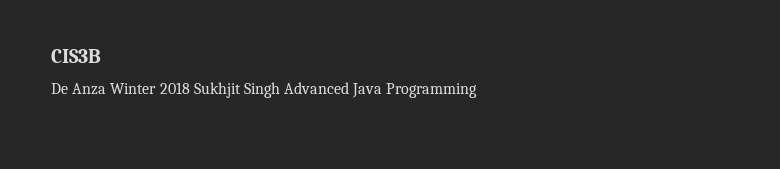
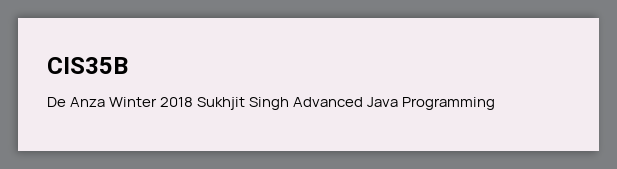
- CIS3B
+ CIS35B

